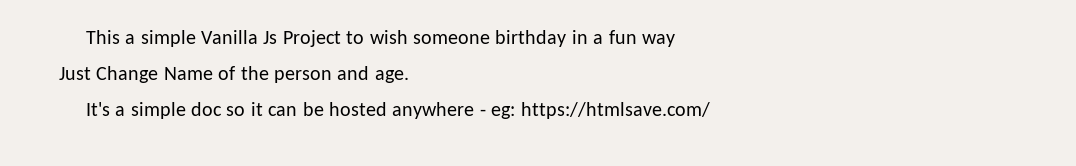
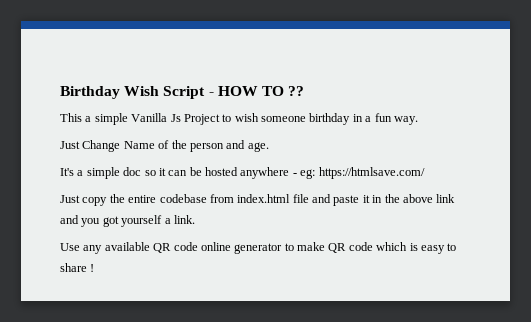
+ Birthday Wish Script - HOW TO ??
- This a simple Vanilla Js Project to wish someone birthday in a fun way
+ This a simple Vanilla Js Project to wish someone birthday in a fun way.
+ Just copy the entire codebase from index.html file and paste it in the above link and you got yourself a link.
+ Use any available QR code online generator to make QR code which is easy to share !

